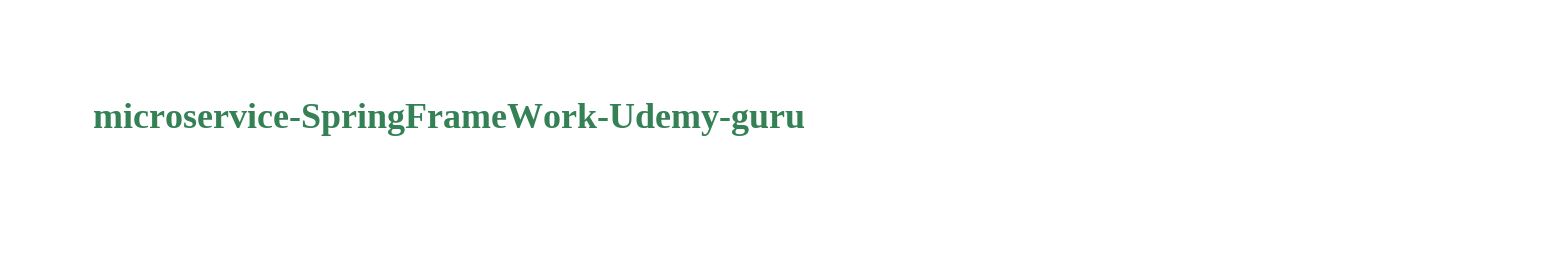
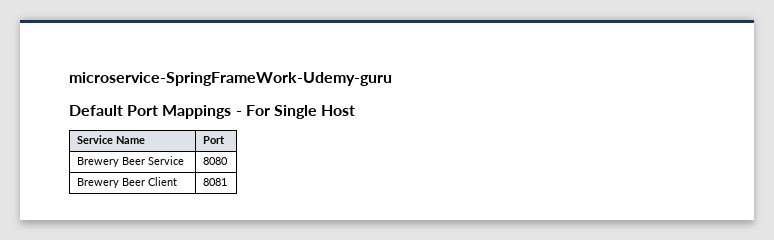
+ Default Port Mappings - For Single Host
+ Service Name | Port
+ Brewery Beer Service | 8080
+ Brewery Beer Client | 8081

